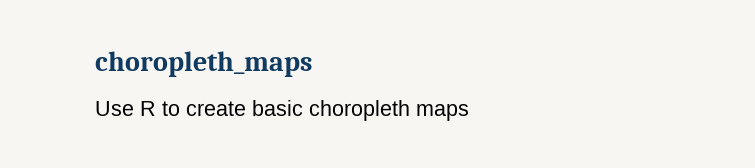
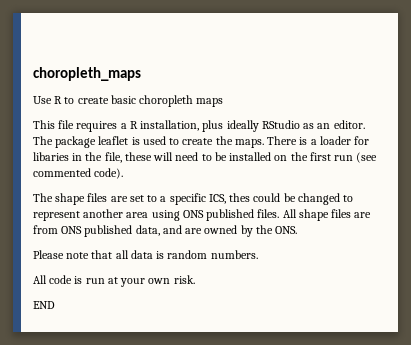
+ This file requires a R installation, plus ideally RStudio as an editor. The package leaflet is used to create the maps. There is a loader for libaries in the file, these will need to be installed on the first run (see commented code).
+ The shape files are set to a specific ICS, thes could be changed to represent another area using ONS published files. All shape files are from ONS published data, and are owned by the ONS.
+ Please note that all data is random numbers.
+ All code is run at your own risk.
+ END

